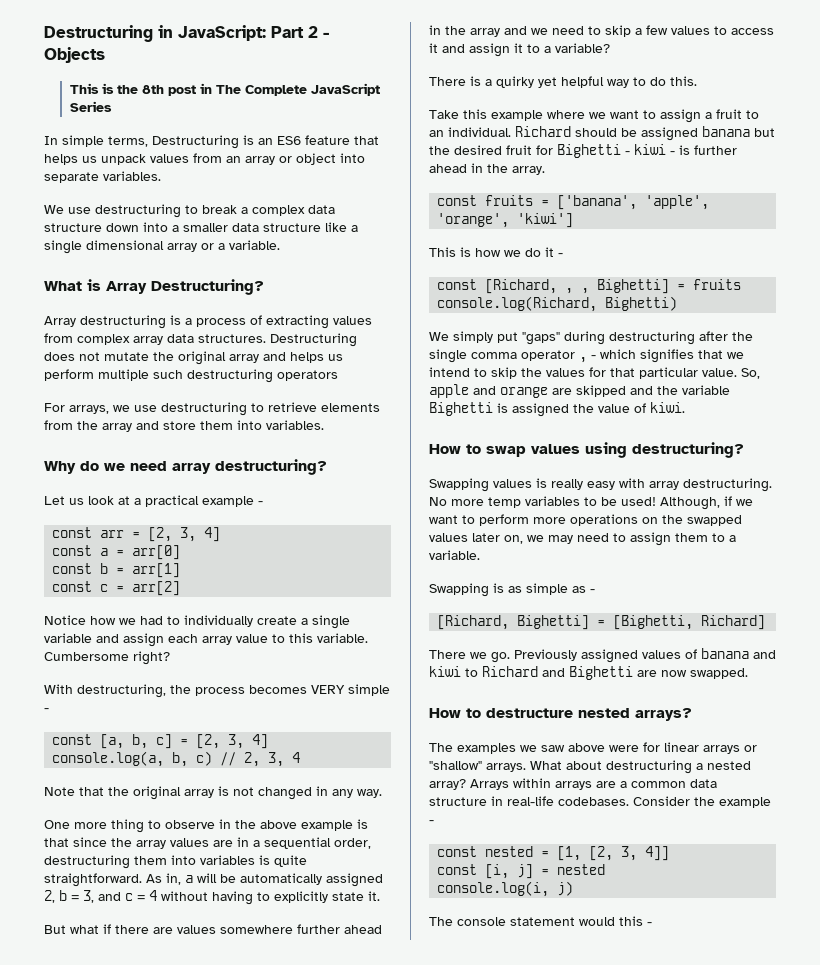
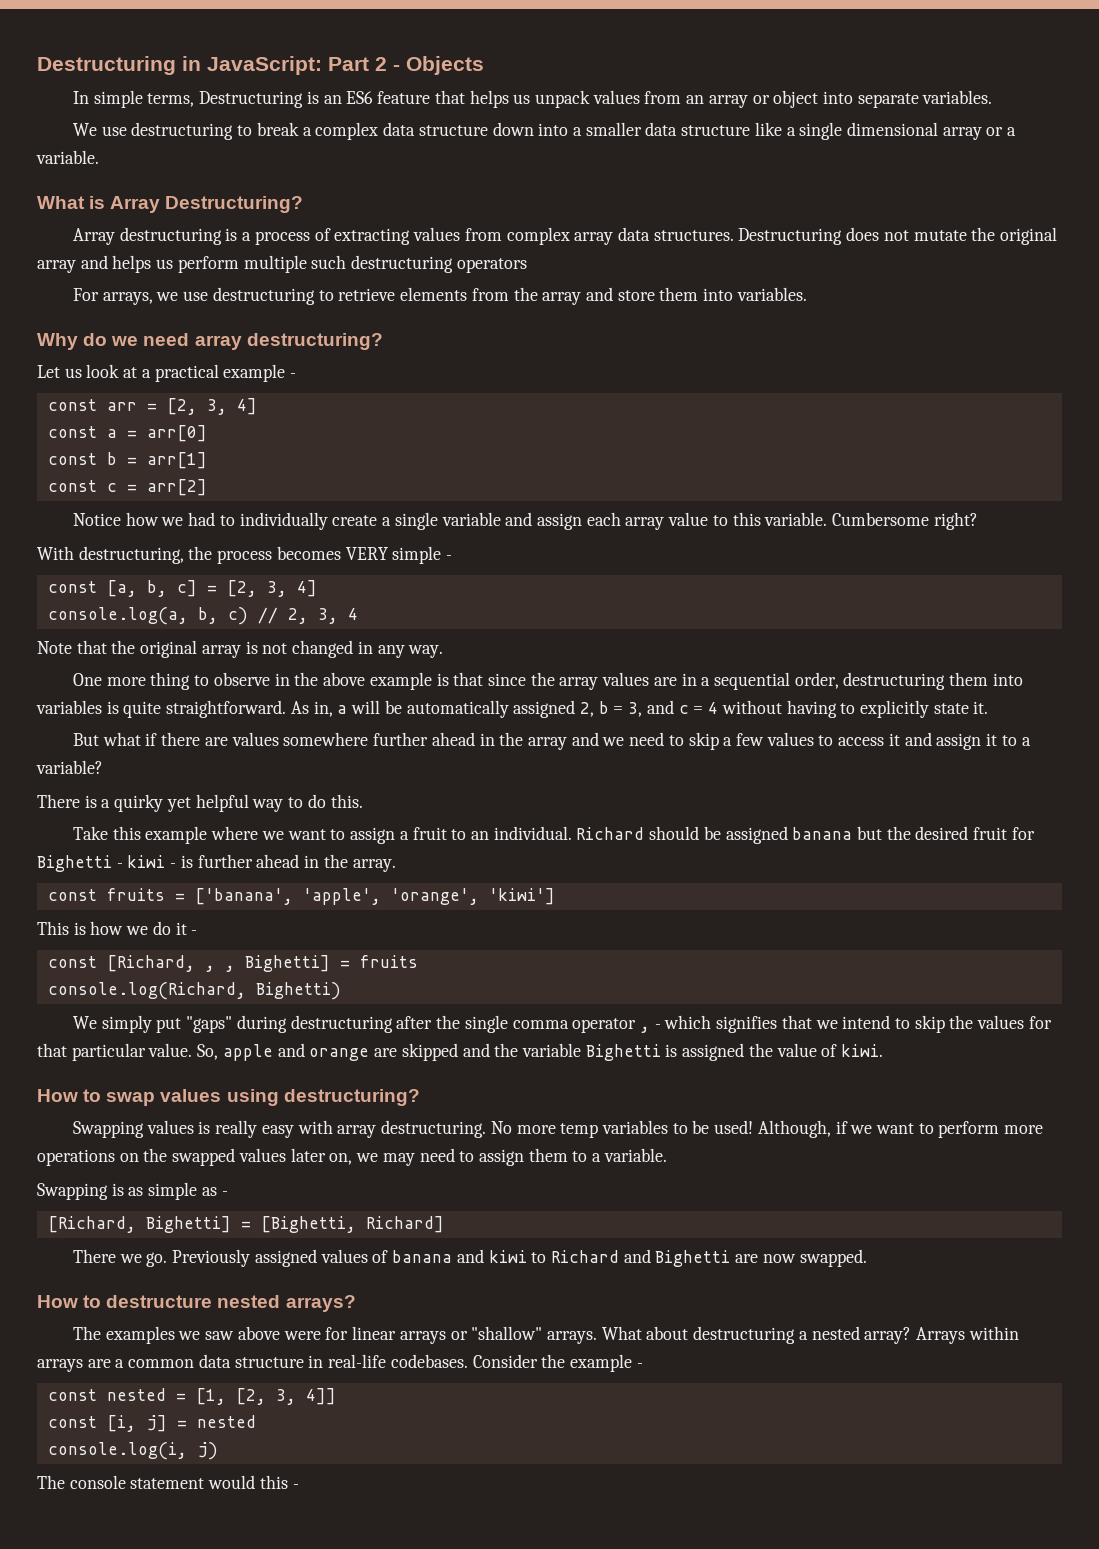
- This is the 8th post in The Complete JavaScript Series

